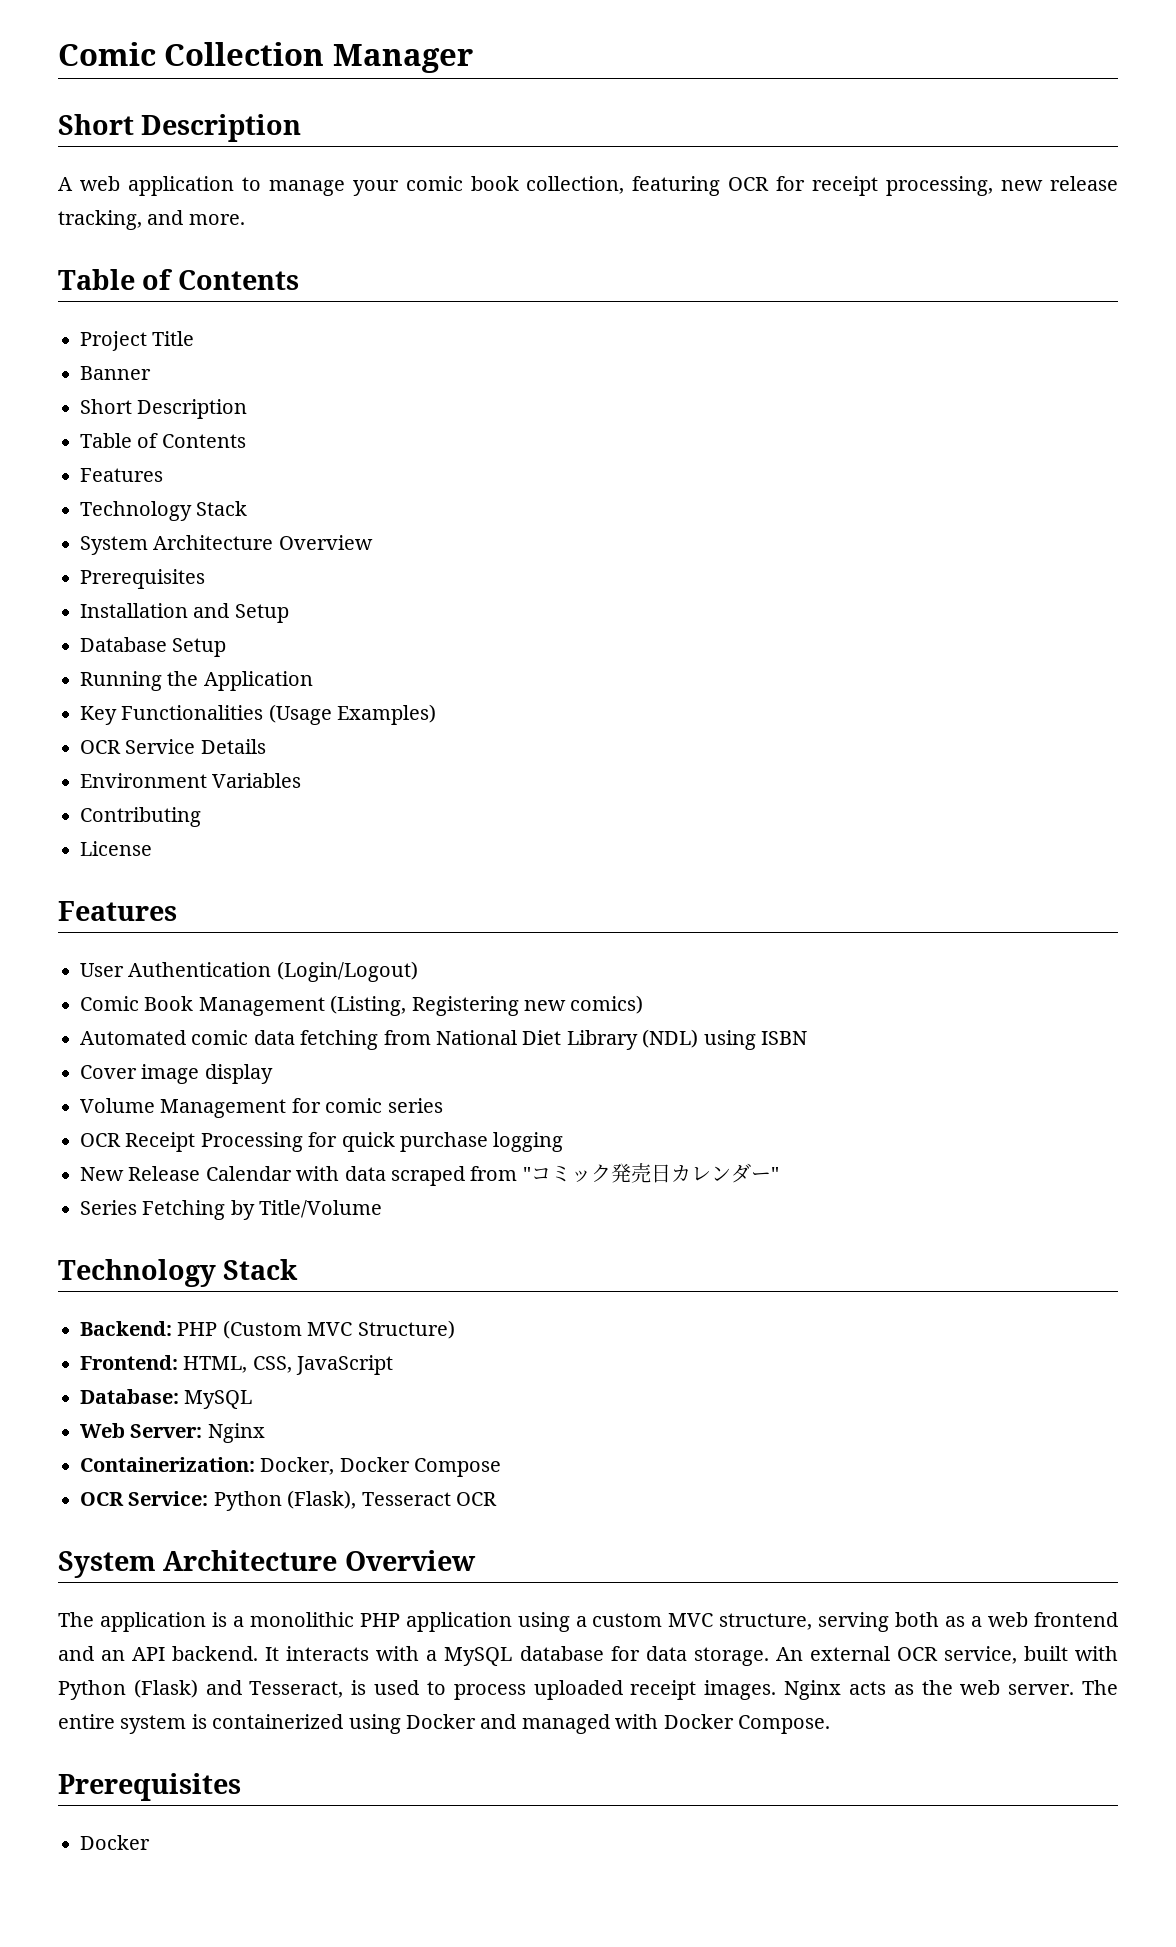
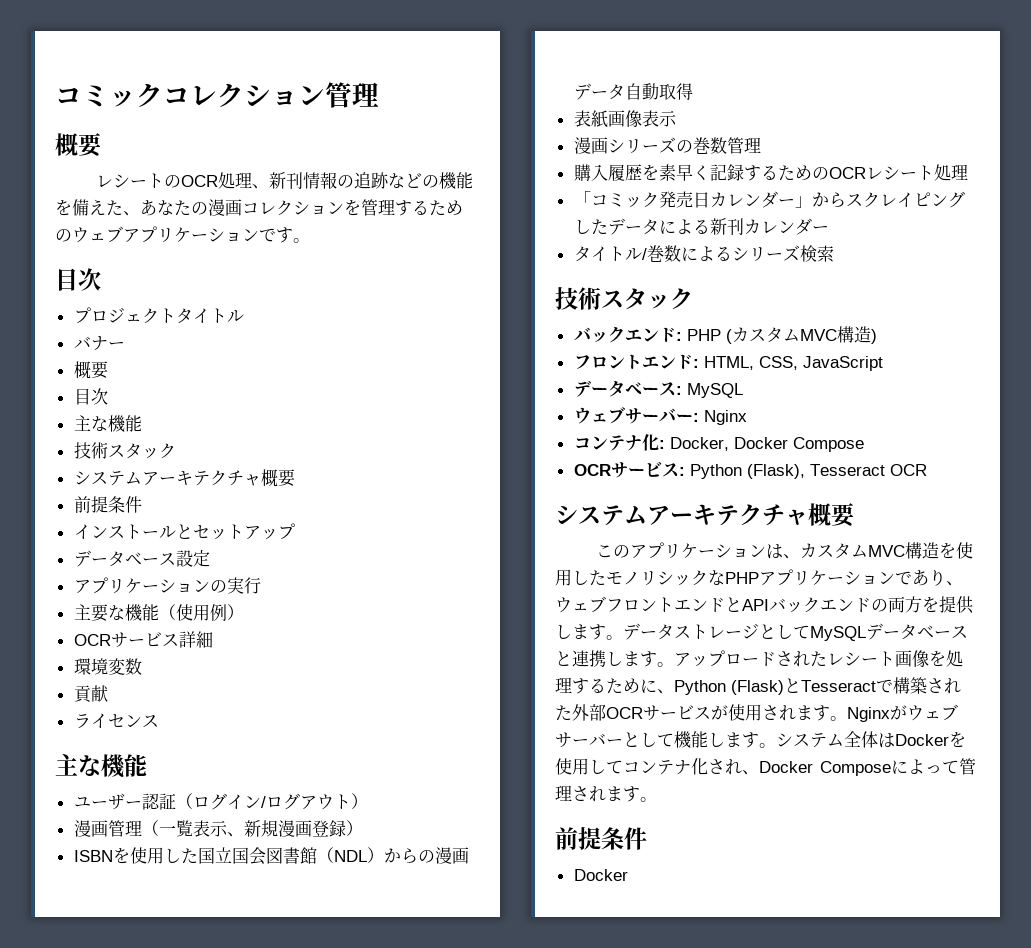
- Comic Collection Manager
- Short Description
- A web application to manage your comic book collection, featuring OCR for receipt processing, new release tracking, and more.
- Table of Contents
- Project Title
- Banner
- Short Description
- Table of Contents
- Features
- Technology Stack
- System Architecture Overview
- Prerequisites
- Installation and Setup
- Database Setup
- Running the Application
- Key Functionalities (Usage Examples)
- OCR Service Details
- Environment Variables
- Contributing
- License
- Features
- User Authentication (Login/Logout)
- Comic Book Management (Listing, Registering new comics)
- Automated comic data fetching from National Diet Library (NDL) using ISBN
- Cover image display
- Volume Management for comic series
- OCR Receipt Processing for quick purchase logging
- New Release Calendar with data scraped from "コミック発売日カレンダー"
- Series Fetching by Title/Volume
- Technology Stack
- Backend: PHP (Custom MVC Structure)
- Frontend: HTML, CSS, JavaScript
- Database: MySQL
- Web Server: Nginx
- Containerization: Docker, Docker Compose
+ コミックコレクション管理
+ 概要
+ レシートのOCR処理、新刊情報の追跡などの機能を備えた、あなたの漫画コレクションを管理するためのウェブアプリケーションです。
+ 目次
+ プロジェクトタイトル
+ バナー
+ 概要
+ 目次
+ 主な機能
+ 技術スタック
+ システムアーキテクチャ概要
+ 前提条件
+ インストールとセットアップ
+ データベース設定
+ アプリケーションの実行
+ 主要な機能（使用例）
+ OCRサービス詳細
+ 環境変数
+ 貢献
+ ライセンス
+ 主な機能
+ ユーザー認証（ログイン/ログアウト）
+ 漫画管理（一覧表示、新規漫画登録）
+ ISBNを使用した国立国会図書館（NDL）からの漫画データ自動取得
+ 表紙画像表示
+ 漫画シリーズの巻数管理
+ 購入履歴を素早く記録するためのOCRレシート処理
+ 「コミック発売日カレンダー」からスクレイピングしたデータによる新刊カレンダー
+ タイトル/巻数によるシリーズ検索
+ 技術スタック
+ バックエンド: PHP (カスタムMVC構造)
+ フロントエンド: HTML, CSS, JavaScript
+ データベース: MySQL
+ ウェブサーバー: Nginx
+ コンテナ化: Docker, Docker Compose
- OCR Service: Python (Flask), Tesseract OCR
- System Architecture Overview
- The application is a monolithic PHP application using a custom MVC structure, serving both as a web frontend and an API backend. It interacts with a MySQL database for data storage. An external OCR service, built with Python (Flask) and Tesseract, is used to process uploaded receipt images. Nginx acts as the web server. The entire system is containerized using Docker and managed with Docker Compose.
- Prerequisites
+ OCRサービス: Python (Flask), Tesseract OCR
+ システムアーキテクチャ概要
+ このアプリケーションは、カスタムMVC構造を使用したモノリシックなPHPアプリケーションであり、ウェブフロントエンドとAPIバックエンドの両方を提供します。データストレージとしてMySQLデータベースと連携します。アップロードされたレシート画像を処理するために、Python (Flask)とTesseractで構築された外部OCRサービスが使用されます。Nginxがウェブサーバーとして機能します。システム全体はDockerを使用してコンテナ化され、Docker Composeによって管理されます。
+ 前提条件

